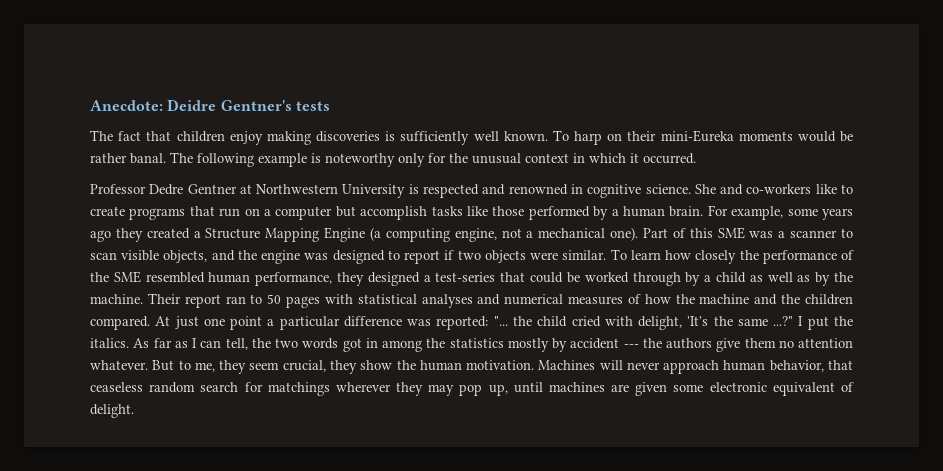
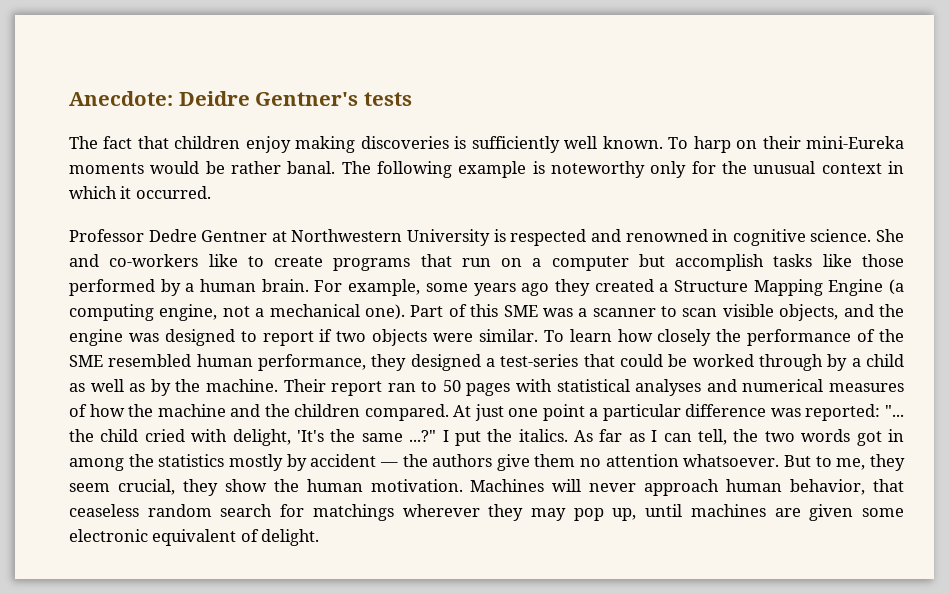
- As far as I can tell, the two words got in among the statistics mostly by accident --- the authors give them no attention whatever.
+ As far as I can tell, the two words got in among the statistics mostly by accident — the authors give them no attention whatsoever.

